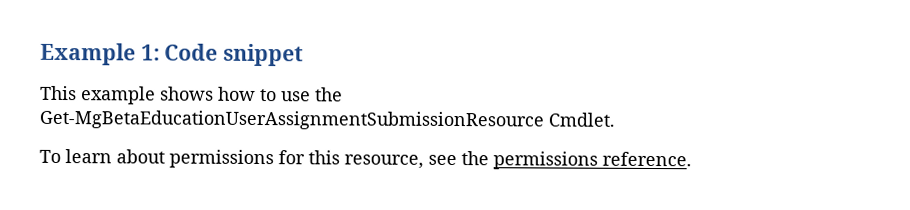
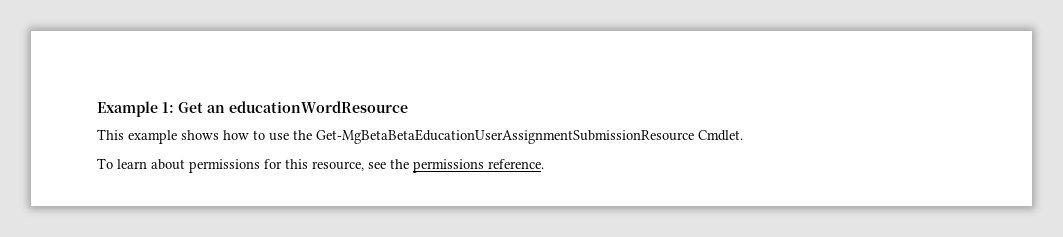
- Example 1: Code snippet
+ Example 1: Get an educationWordResource
- This example shows how to use the Get-MgBetaEducationUserAssignmentSubmissionResource Cmdlet.
+ This example shows how to use the Get-MgBetaBetaEducationUserAssignmentSubmissionResource Cmdlet.

